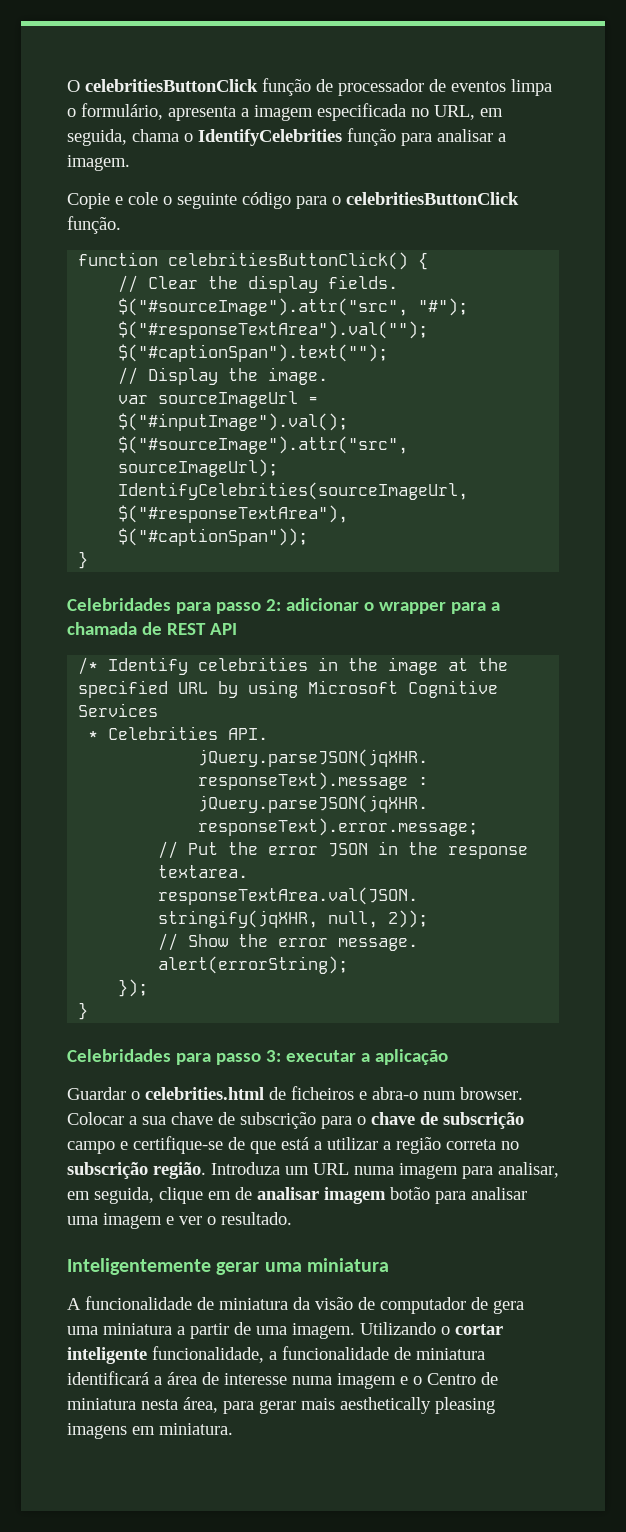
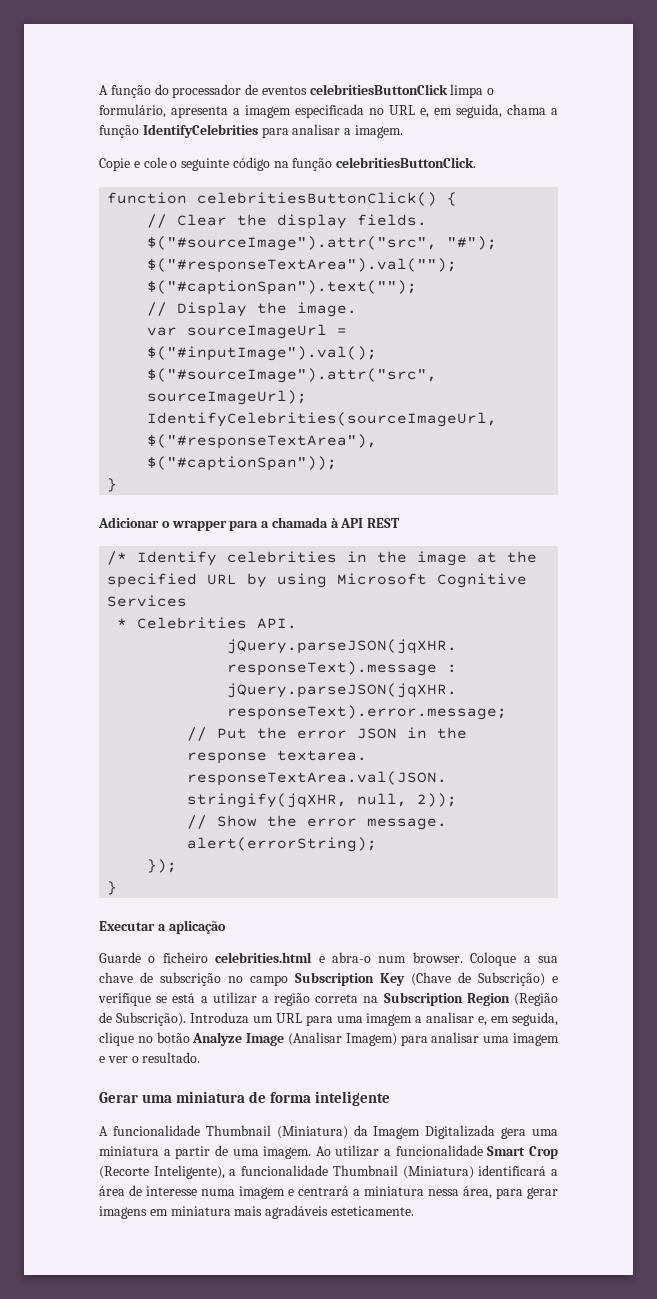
- O celebritiesButtonClick função de processador de eventos limpa o formulário, apresenta a imagem especificada no URL, em seguida, chama o IdentifyCelebrities função para analisar a imagem.
+ A função do processador de eventos celebritiesButtonClick limpa o formulário, apresenta a imagem especificada no URL e, em seguida, chama a função IdentifyCelebrities para analisar a imagem.
- Copie e cole o seguinte código para o celebritiesButtonClick função.
+ Copie e cole o seguinte código na função celebritiesButtonClick.
- Celebridades para passo 2: adicionar o wrapper para a chamada de REST API
+ Adicionar o wrapper para a chamada à API REST
- Celebridades para passo 3: executar a aplicação
- Guardar o celebrities.html de ficheiros e abra-o num browser.
+ Executar a aplicação
+ Guarde o ficheiro celebrities.html e abra-o num browser.
- Colocar a sua chave de subscrição para o chave de subscrição campo e certifique-se de que está a utilizar a região correta no subscrição região. Introduza um URL numa imagem para analisar, em seguida, clique em de analisar imagem botão para analisar uma imagem e ver o resultado.
+ Coloque a sua chave de subscrição no campo Subscription Key (Chave de Subscrição) e verifique se está a utilizar a região correta na Subscription Region (Região de Subscrição). Introduza um URL para uma imagem a analisar e, em seguida, clique no botão Analyze Image (Analisar Imagem) para analisar uma imagem e ver o resultado.
- Inteligentemente gerar uma miniatura
+ Gerar uma miniatura de forma inteligente
- A funcionalidade de miniatura da visão de computador de gera uma miniatura a partir de uma imagem.
+ A funcionalidade Thumbnail (Miniatura) da Imagem Digitalizada gera uma miniatura a partir de uma imagem.
- Utilizando o cortar inteligente funcionalidade, a funcionalidade de miniatura identificará a área de interesse numa imagem e o Centro de miniatura nesta área, para gerar mais aesthetically pleasing imagens em miniatura.
+ Ao utilizar a funcionalidade Smart Crop (Recorte Inteligente), a funcionalidade Thumbnail (Miniatura) identificará a área de interesse numa imagem e centrará a miniatura nessa área, para gerar imagens em miniatura mais agradáveis esteticamente.

